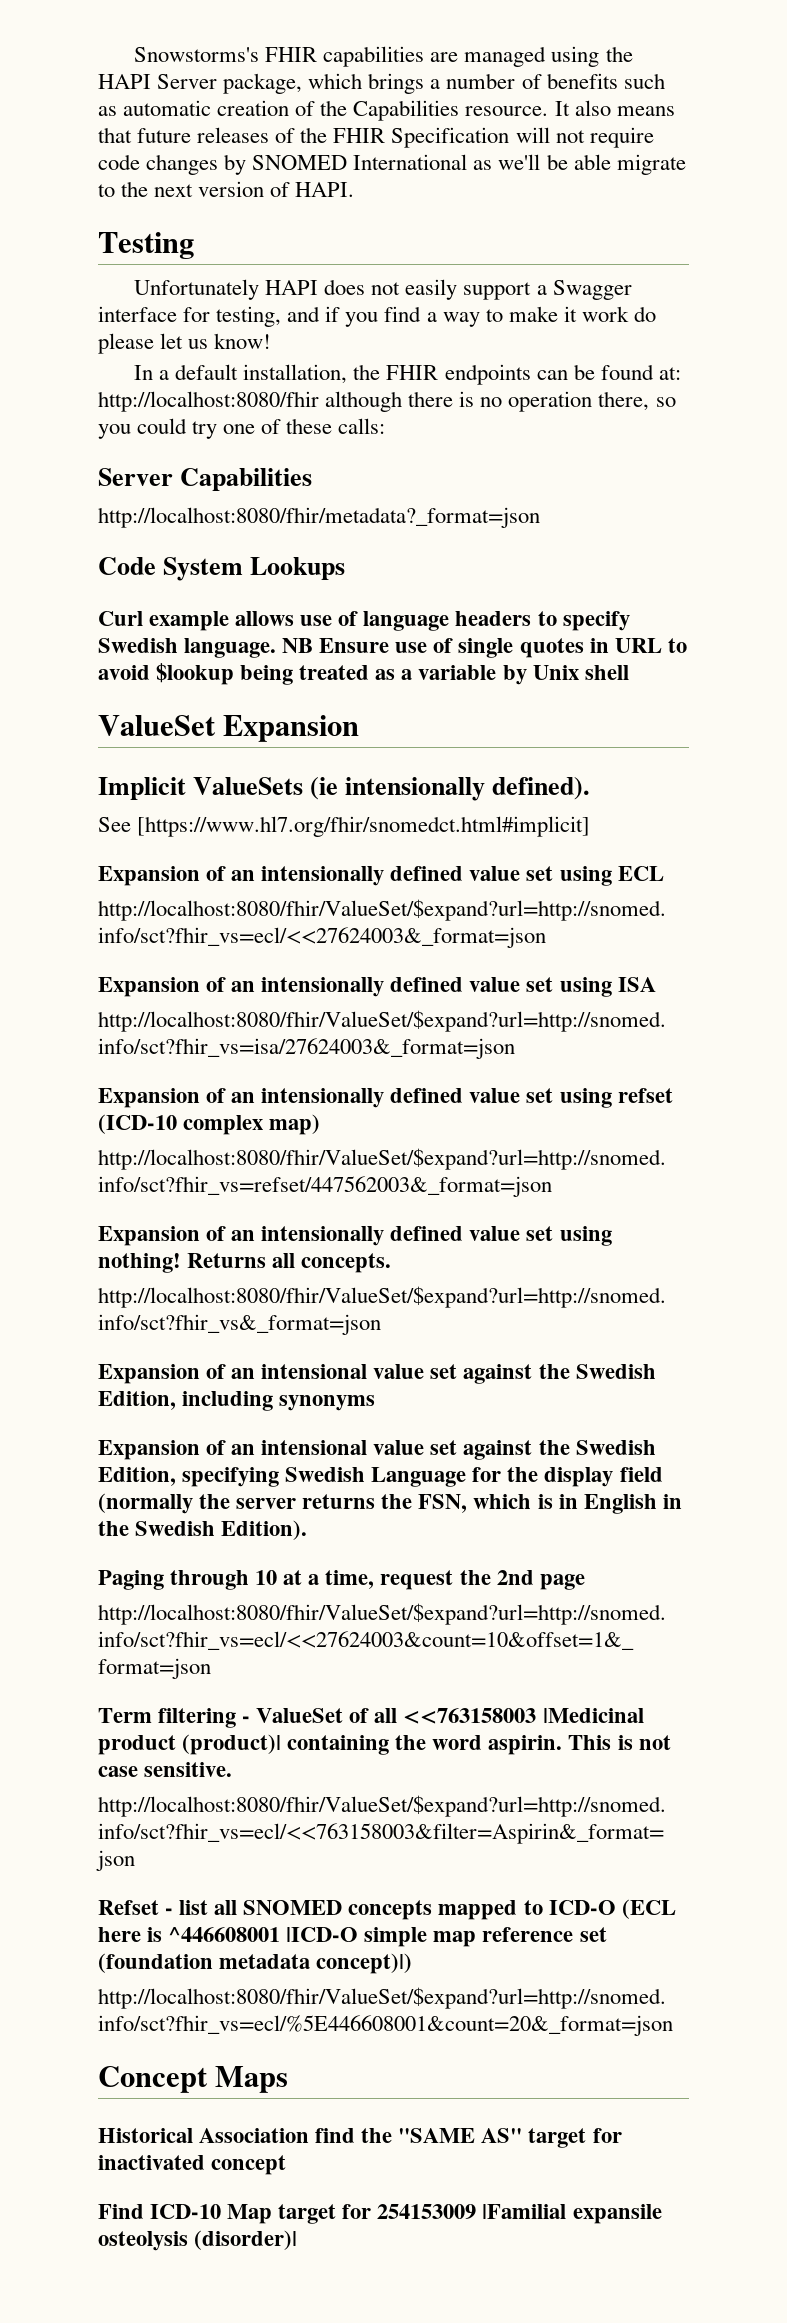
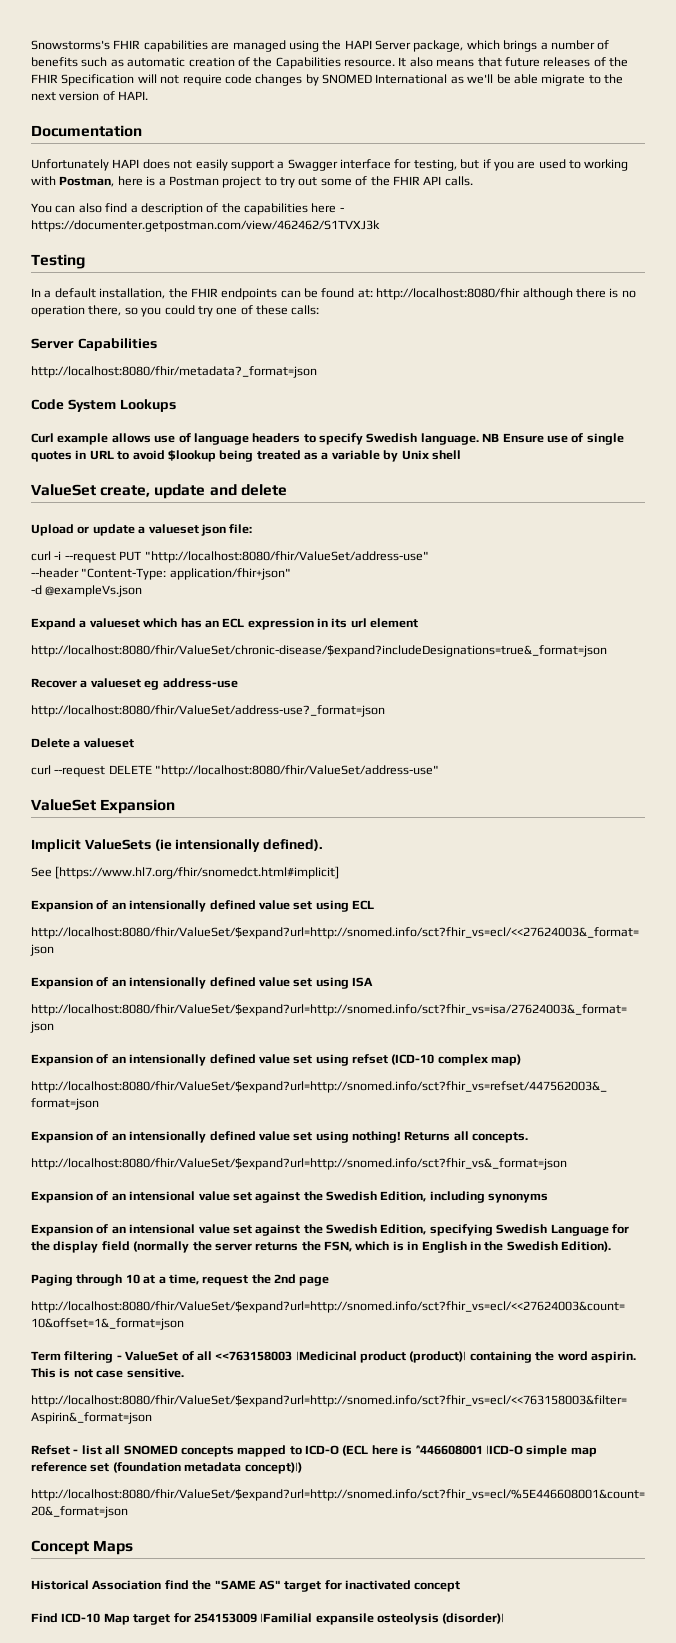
- Testing
+ Documentation
- Unfortunately HAPI does not easily support a Swagger interface for testing, and if you find a way to make it work do please let us know!
+ Unfortunately HAPI does not easily support a Swagger interface for testing, but if you are used to working with Postman, here is a Postman project to try out some of the FHIR API calls.
+ You can also find a description of the capabilities here - https://documenter.getpostman.com/view/462462/S1TVXJ3k
+ Testing
+ ValueSet create, update and delete
+ Upload or update a valueset json file:
+ curl -i --request PUT "http://localhost:8080/fhir/ValueSet/address-use"
+ --header "Content-Type: application/fhir+json"
+ -d @exampleVs.json
+ Expand a valueset which has an ECL expression in its url element
+ http://localhost:8080/fhir/ValueSet/chronic-disease/$expand?includeDesignations=true&_format=json
+ Recover a valueset eg address-use
+ http://localhost:8080/fhir/ValueSet/address-use?_format=json
+ Delete a valueset
+ curl --request DELETE "http://localhost:8080/fhir/ValueSet/address-use"

